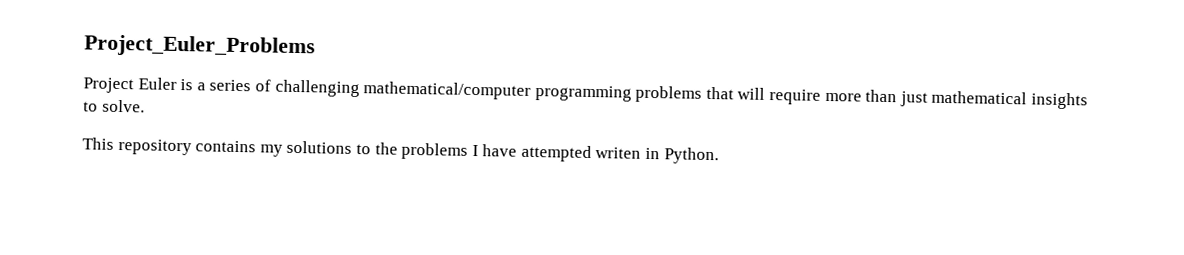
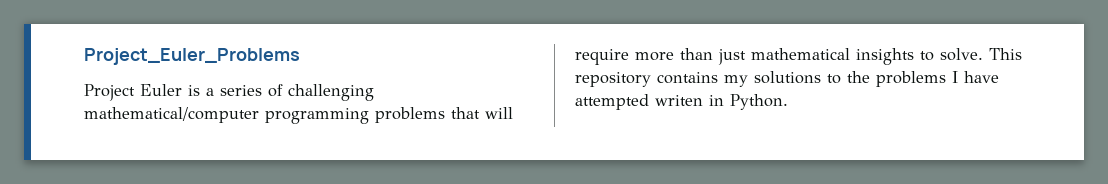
- Project Euler is a series of challenging mathematical/computer programming problems that will require more than just mathematical insights to solve.
- This repository contains my solutions to the problems I have attempted writen in Python.
+ Project Euler is a series of challenging mathematical/computer programming problems that will require more than just mathematical insights to solve. This repository contains my solutions to the problems I have attempted writen in Python.

